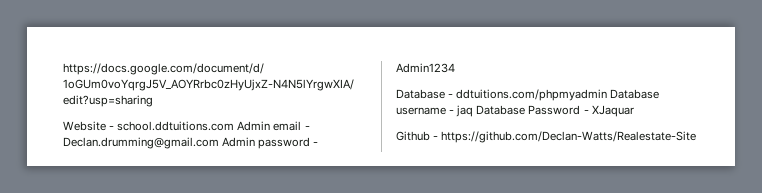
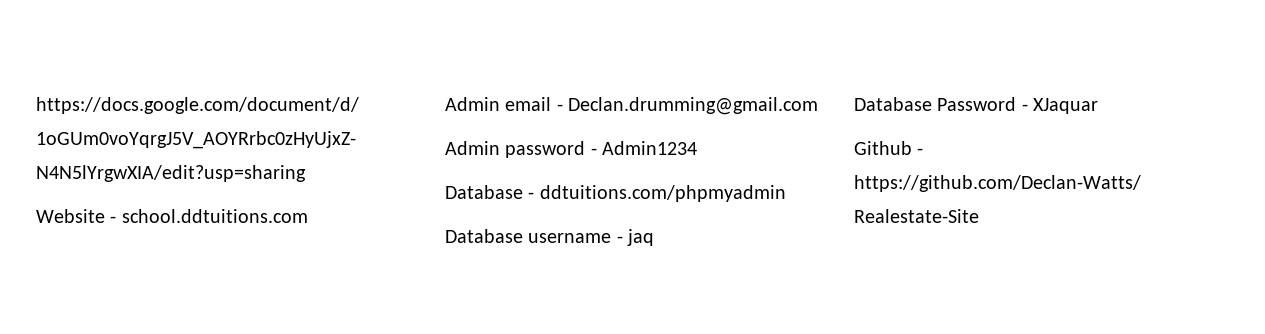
- Website - school.ddtuitions.com Admin email - Declan.drumming@gmail.com Admin password - Admin1234
+ Website - school.ddtuitions.com
+ Admin email - Declan.drumming@gmail.com
+ Admin password - Admin1234
- Database - ddtuitions.com/phpmyadmin Database username - jaq Database Password - XJaquar
+ Database - ddtuitions.com/phpmyadmin
+ Database username - jaq
+ Database Password - XJaquar

